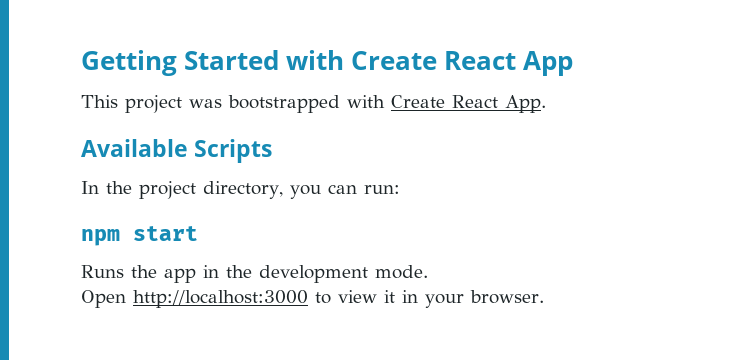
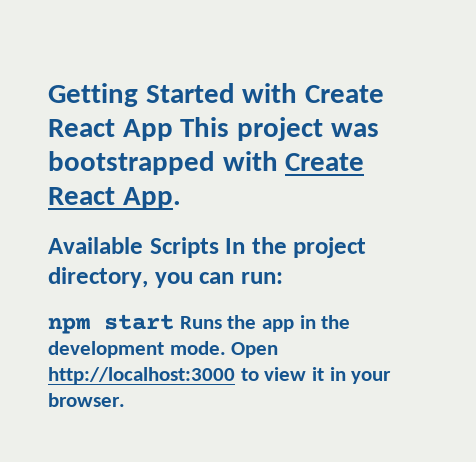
- Getting Started with Create React App
- This project was bootstrapped with Create React App.
+ Getting Started with Create React App This project was bootstrapped with Create React App.
- Available Scripts
- In the project directory, you can run:
+ Available Scripts In the project directory, you can run:
- npm start
- Runs the app in the development mode.
- Open http://localhost:3000 to view it in your browser.
+ npm start Runs the app in the development mode. Open http://localhost:3000 to view it in your browser.

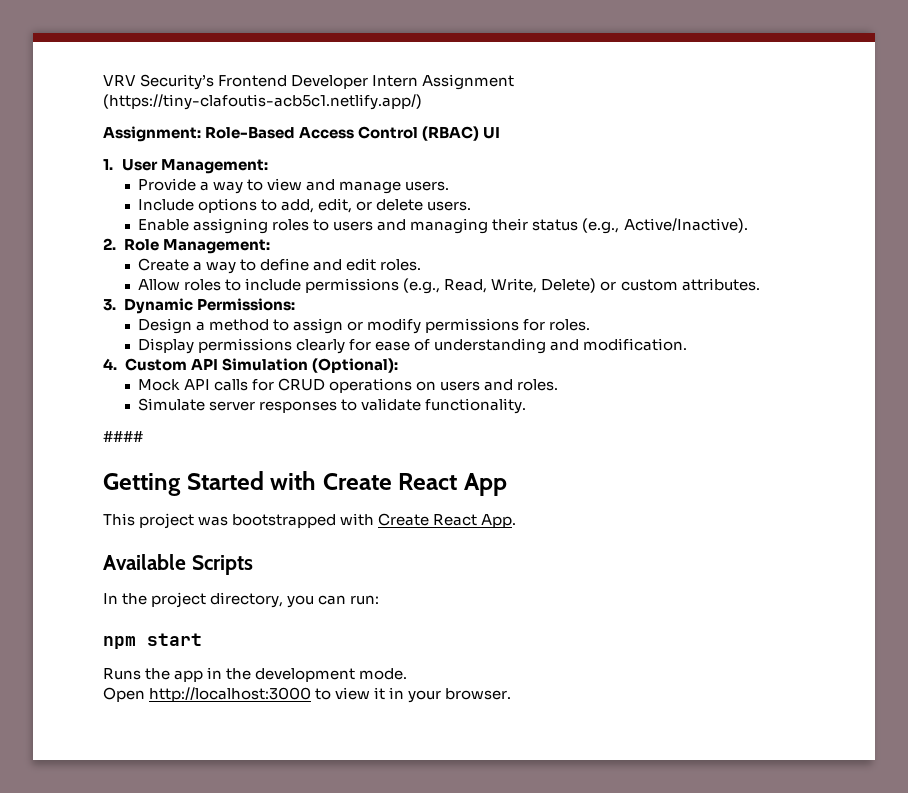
+ VRV Security’s Frontend Developer Intern Assignment (https://tiny-clafoutis-acb5c1.netlify.app/)
+ Assignment: Role-Based Access Control (RBAC) UI
+ 1. User Management:
+ Provide a way to view and manage users.
+ Include options to add, edit, or delete users.
+ Enable assigning roles to users and managing their status (e.g., Active/Inactive).
+ 2. Role Management:
+ Create a way to define and edit roles.
+ Allow roles to include permissions (e.g., Read, Write, Delete) or custom attributes.
+ 3. Dynamic Permissions:
+ Design a method to assign or modify permissions for roles.
+ Display permissions clearly for ease of understanding and modification.
+ 4. Custom API Simulation (Optional):
+ Mock API calls for CRUD operations on users and roles.
+ Simulate server responses to validate functionality.
+ ####
- Getting Started with Create React App This project was bootstrapped with Create React App.
+ Getting Started with Create React App
+ This project was bootstrapped with Create React App.
- Available Scripts In the project directory, you can run:
+ Available Scripts
+ In the project directory, you can run:
- npm start Runs the app in the development mode. Open http://localhost:3000 to view it in your browser.
+ npm start
+ Runs the app in the development mode.
+ Open http://localhost:3000 to view it in your browser.

